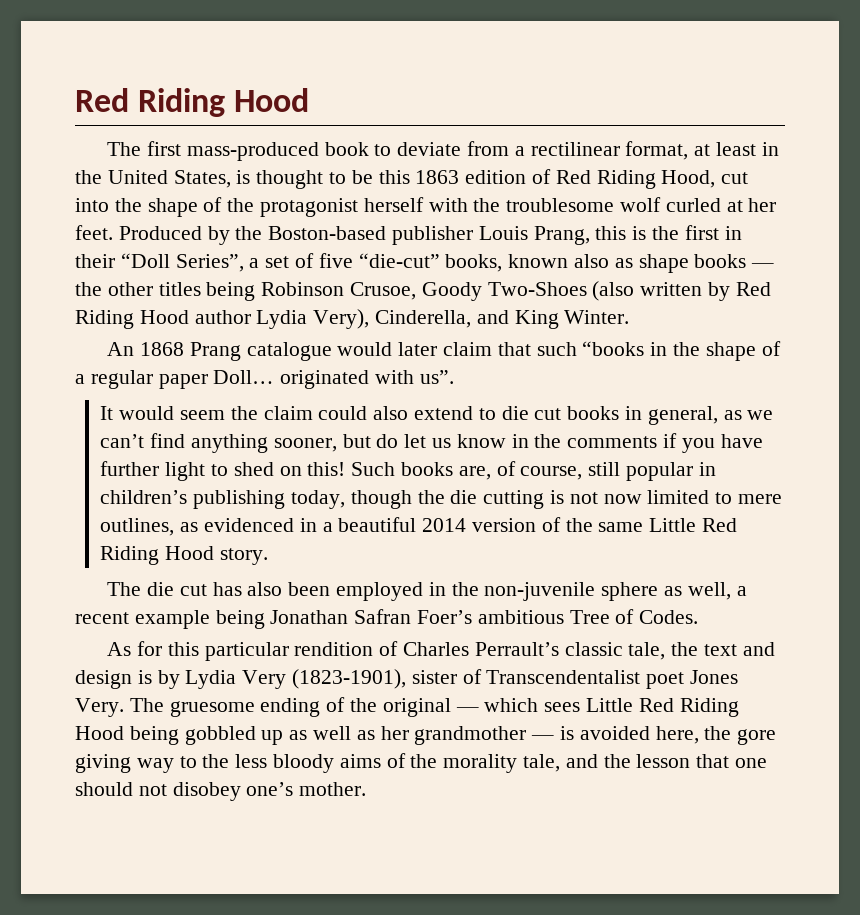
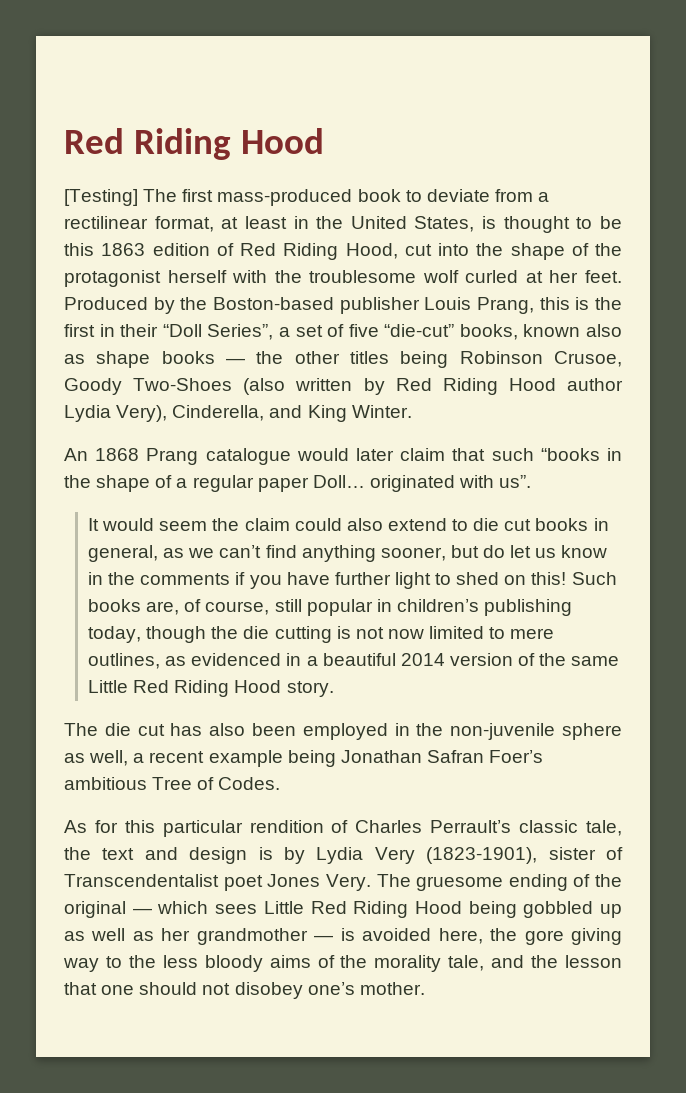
- The first mass-produced book to deviate from a rectilinear format, at least in the United States, is thought to be this 1863 edition of Red Riding Hood, cut into the shape of the protagonist herself with the troublesome wolf curled at her feet.
+ [Testing] The first mass-produced book to deviate from a rectilinear format, at least in the United States, is thought to be this 1863 edition of Red Riding Hood, cut into the shape of the protagonist herself with the troublesome wolf curled at her feet.

